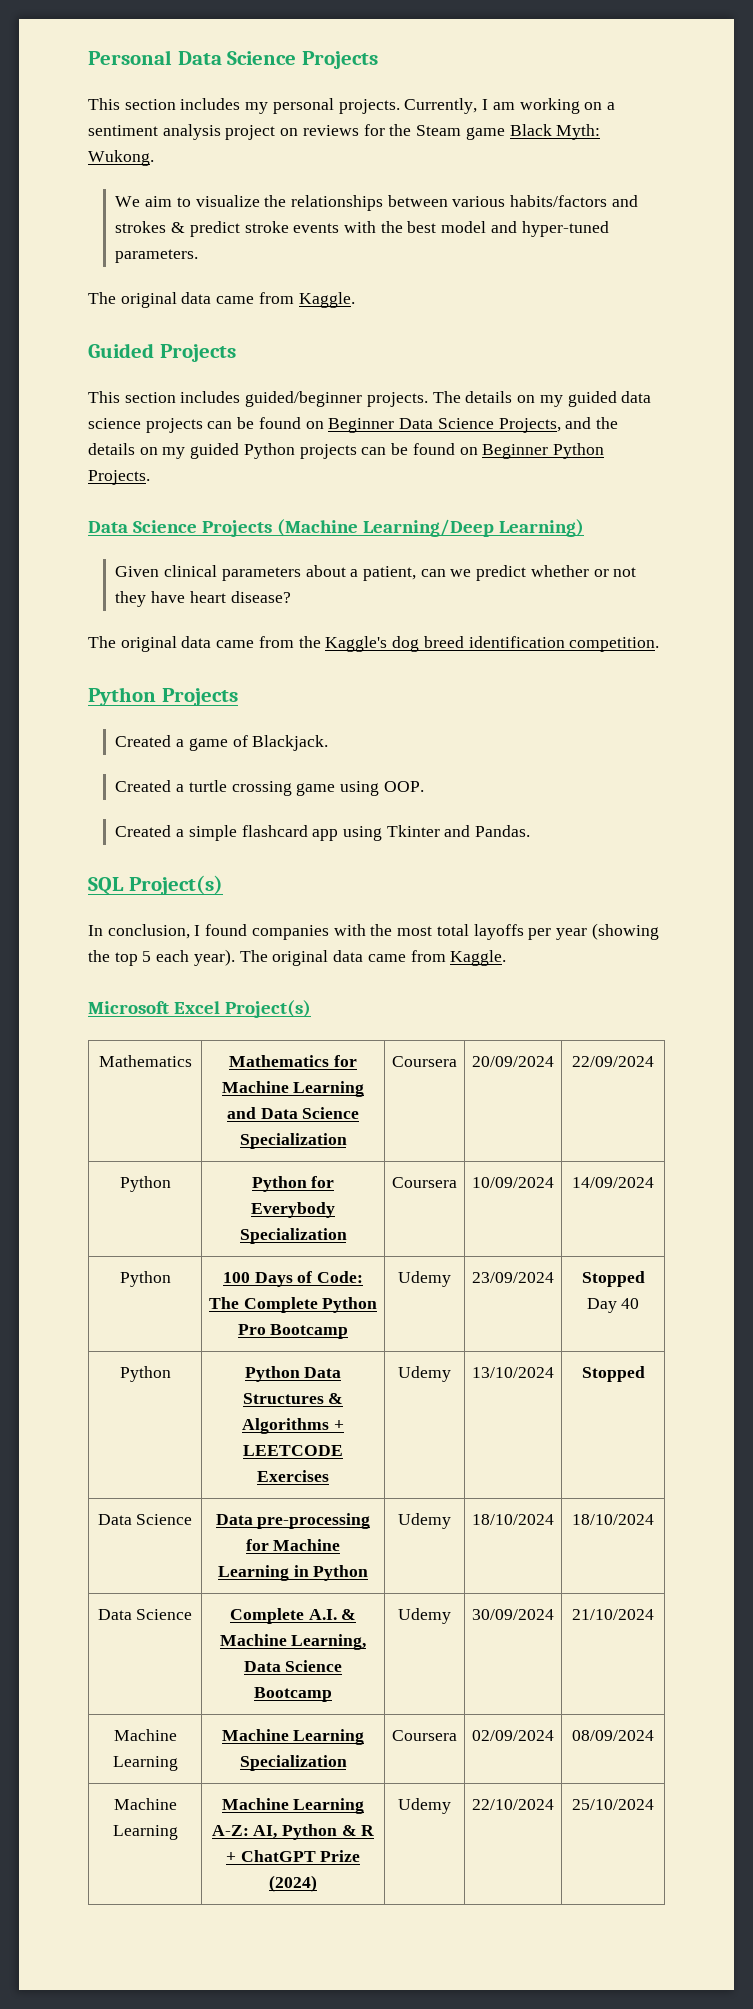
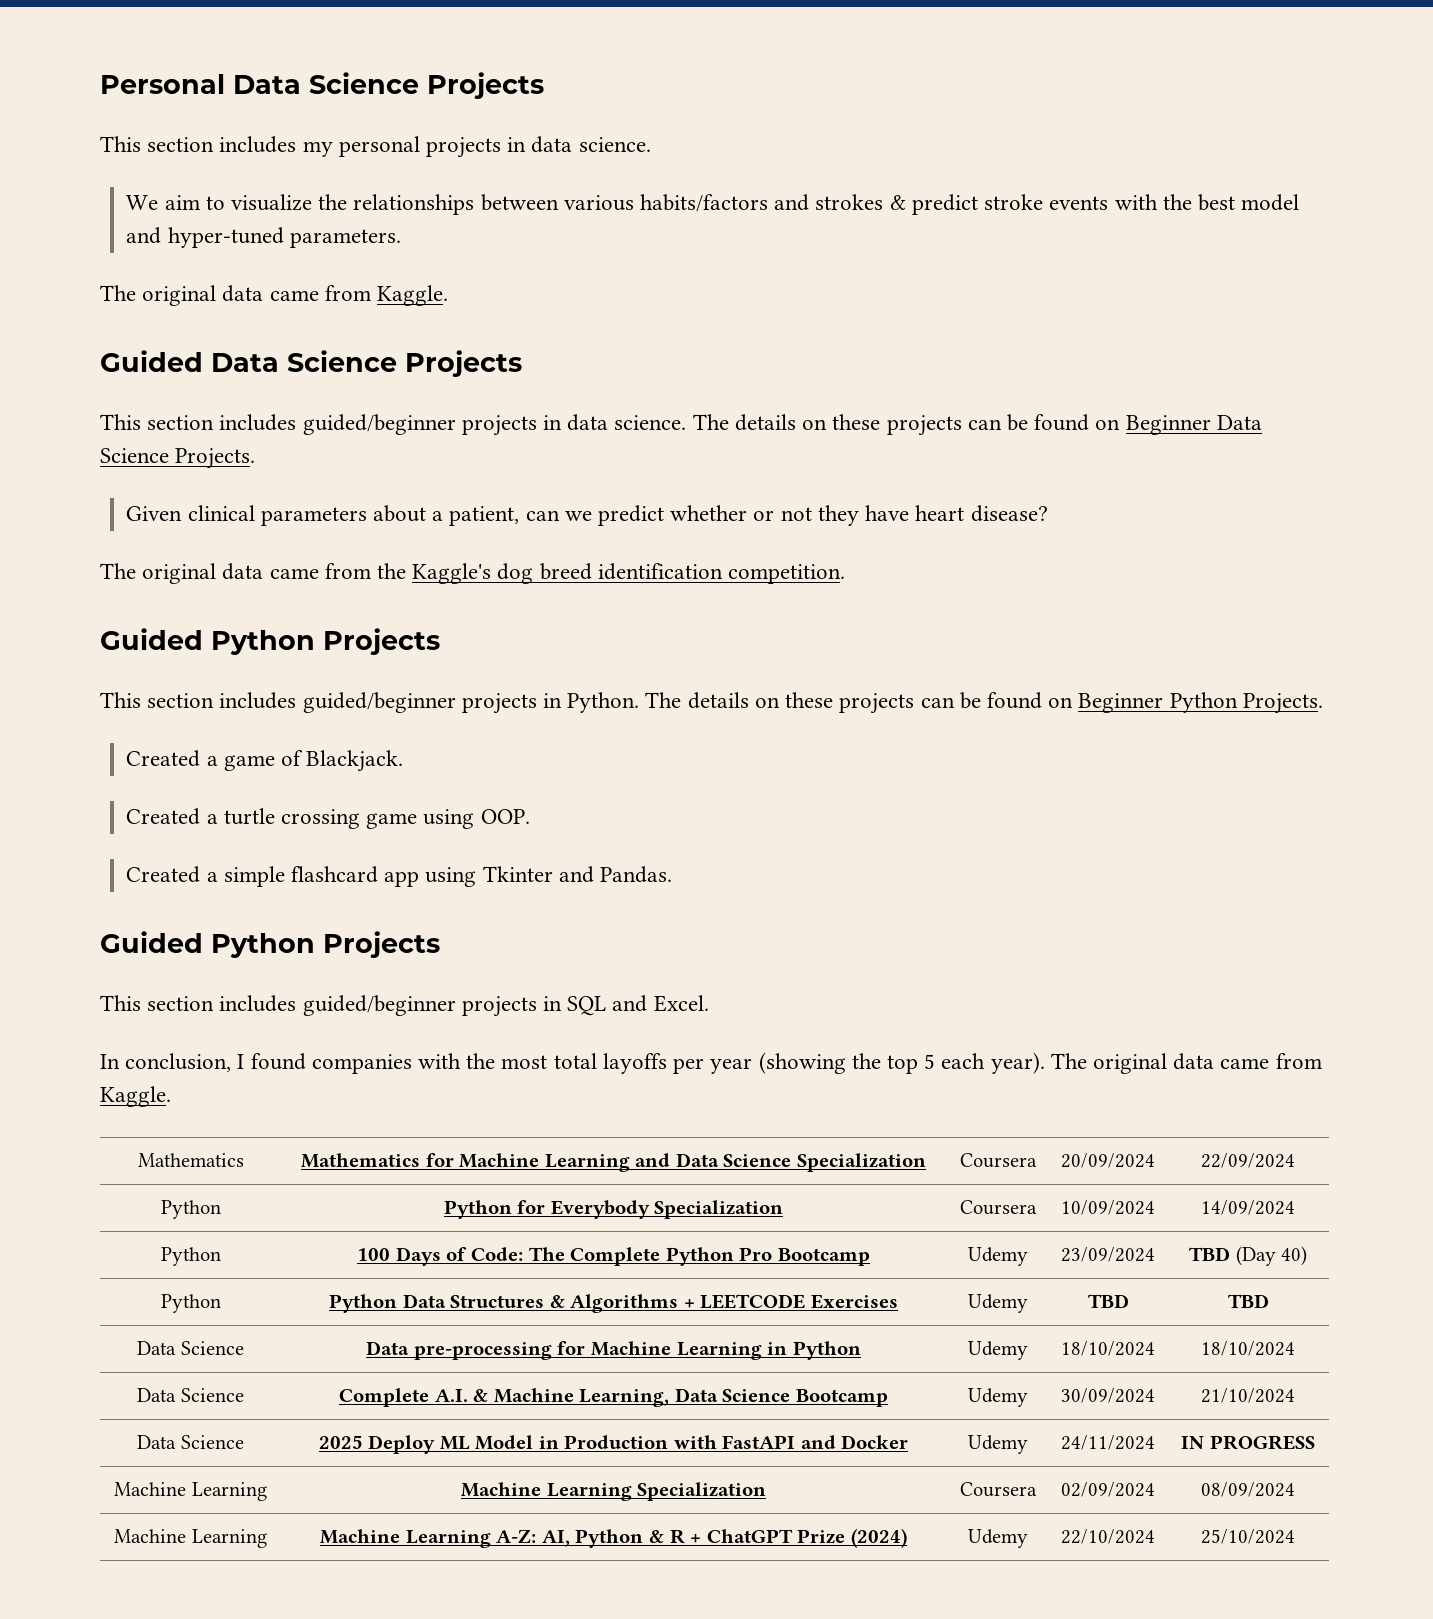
- This section includes my personal projects. Currently, I am working on a sentiment analysis project on reviews for the Steam game Black Myth: Wukong.
+ This section includes my personal projects in data science.
- Guided Projects
- This section includes guided/beginner projects. The details on my guided data science projects can be found on Beginner Data Science Projects, and the details on my guided Python projects can be found on Beginner Python Projects.
- Data Science Projects (Machine Learning/Deep Learning)
+ Guided Data Science Projects
+ This section includes guided/beginner projects in data science. The details on these projects can be found on Beginner Data Science Projects.
  The original data came from the Kaggle's dog breed identification competition.
- Python Projects
+ Guided Python Projects
+ This section includes guided/beginner projects in Python. The details on these projects can be found on Beginner Python Projects.
  Created a simple flashcard app using Tkinter and Pandas.
- SQL Project(s)
+ Guided Python Projects
+ This section includes guided/beginner projects in SQL and Excel.
- Microsoft Excel Project(s)
- Python | 100 Days of Code: The Complete Python Pro Bootcamp | Udemy | 23/09/2024 | Stopped Day 40
+ Python | 100 Days of Code: The Complete Python Pro Bootcamp | Udemy | 23/09/2024 | TBD (Day 40)
- Python | Python Data Structures & Algorithms + LEETCODE Exercises | Udemy | 13/10/2024 | Stopped
+ Python | Python Data Structures & Algorithms + LEETCODE Exercises | Udemy | TBD | TBD
+ Data Science | 2025 Deploy ML Model in Production with FastAPI and Docker | Udemy | 24/11/2024 | IN PROGRESS

